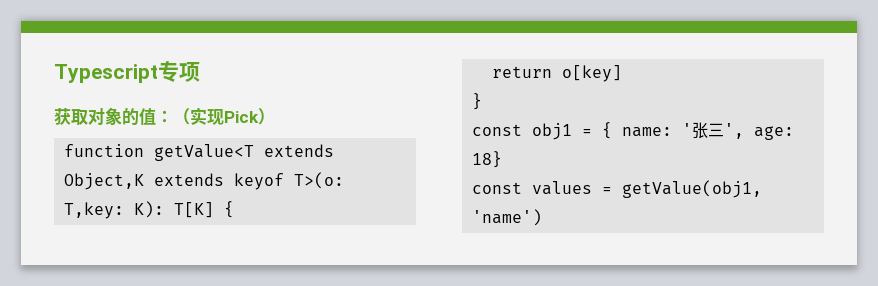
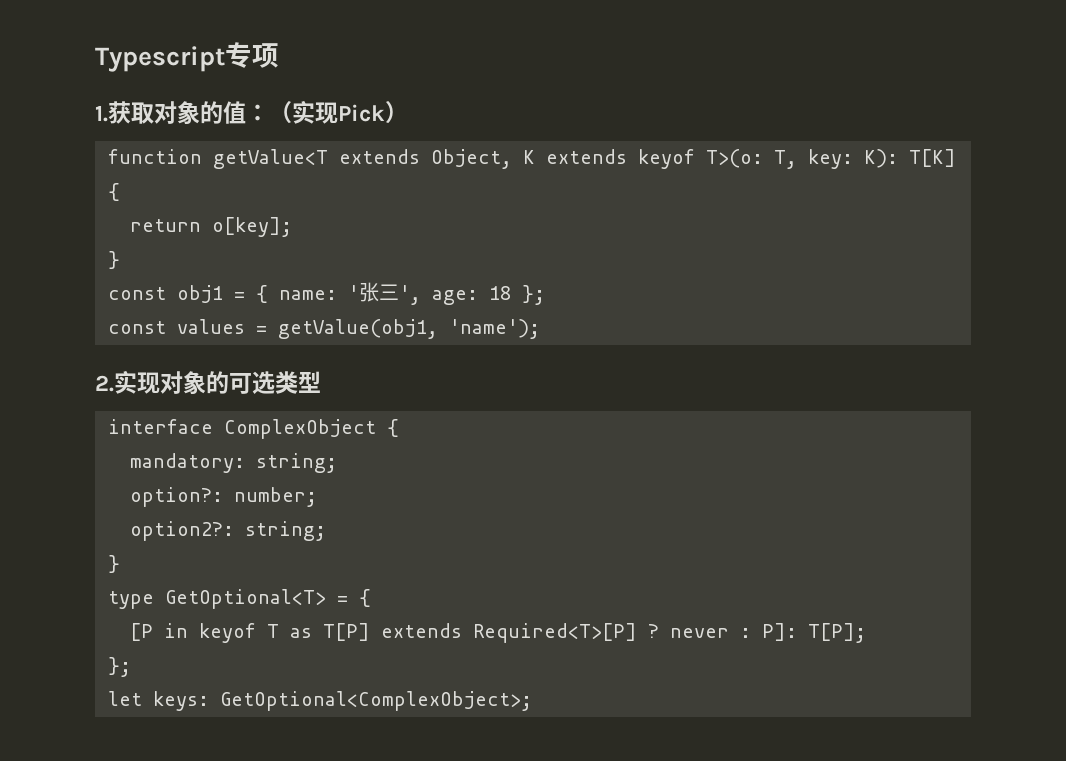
- 获取对象的值：（实现Pick）
+ 1.获取对象的值：（实现Pick）
- function getValue<T extends Object,K extends keyof T>(o: T,key: K): T[K] {
+ function getValue<T extends Object, K extends keyof T>(o: T, key: K): T[K] {
- return o[key]
+ return o[key];
- const obj1 = { name: '张三', age: 18}
+ const obj1 = { name: '张三', age: 18 };
- const values = getValue(obj1, 'name')
+ const values = getValue(obj1, 'name');
+ 2.实现对象的可选类型
+ interface ComplexObject {
+ mandatory: string;
+ option?: number;
+ option2?: string;
+ }
+ type GetOptional<T> = {
+ [P in keyof T as T[P] extends Required<T>[P] ? never : P]: T[P];
+ };
+ let keys: GetOptional<ComplexObject>;

